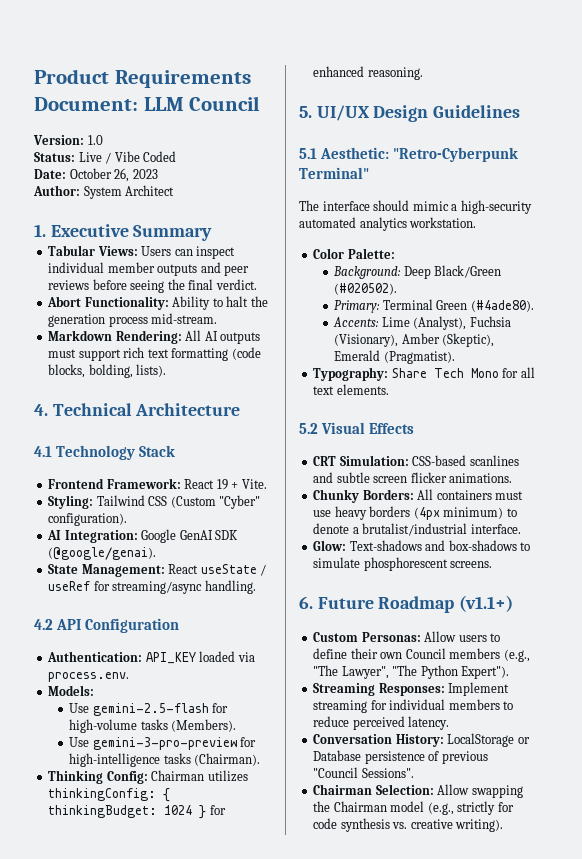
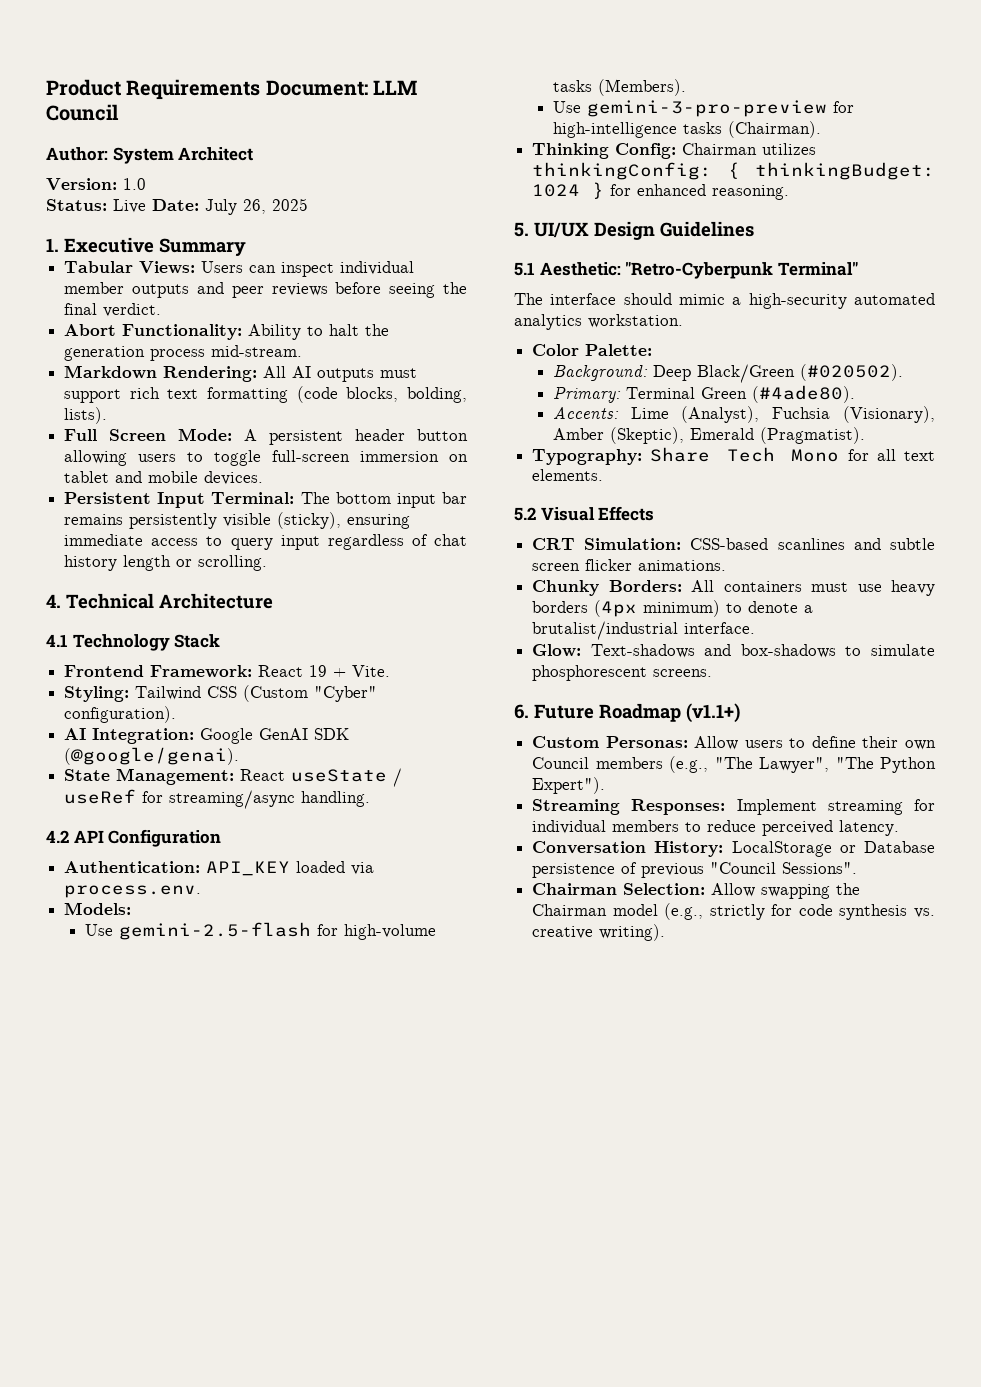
+ Author: System Architect
- Status: Live / Vibe Coded
- Date: October 26, 2023
- Author: System Architect
+ Status: Live Date: July 26, 2025
+ Full Screen Mode: A persistent header button allowing users to toggle full-screen immersion on tablet and mobile devices.
+ Persistent Input Terminal: The bottom input bar remains persistently visible (sticky), ensuring immediate access to query input regardless of chat history length or scrolling.

